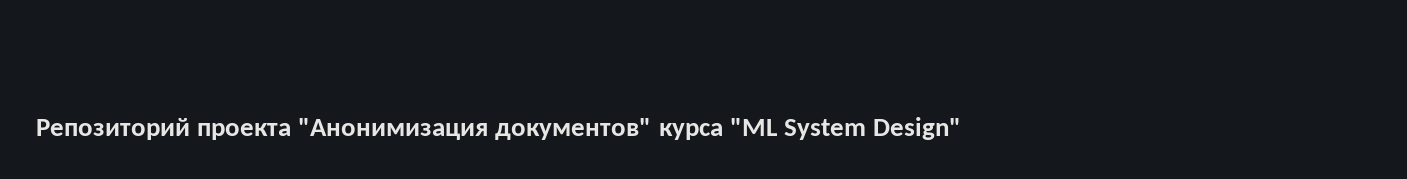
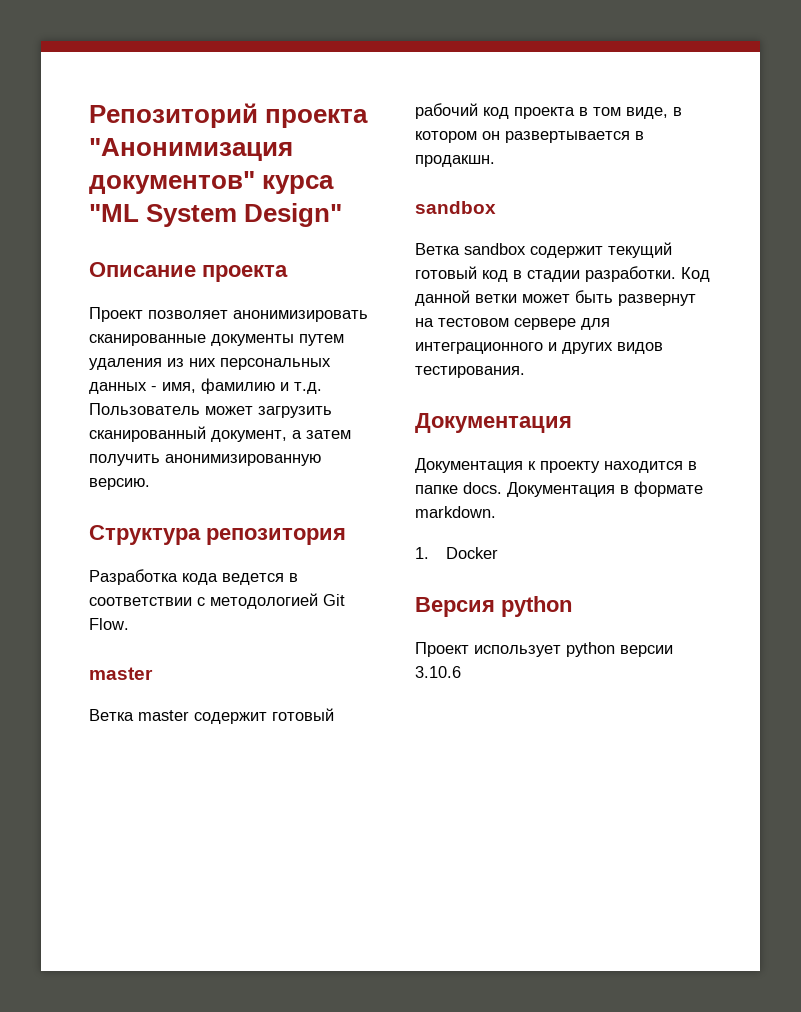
+ Описание проекта
+ Проект позволяет анонимизировать сканированные документы путем удаления из них персональных данных - имя, фамилию и т.д. Пользователь может загрузить сканированный документ, а затем получить анонимизированную версию.
+ Структура репозитория
+ Разработка кода ведется в соответствии с методологией Git Flow.
+ master
+ Ветка master содержит готовый рабочий код проекта в том виде, в котором он развертывается в продакшн.
+ sandbox
+ Ветка sandbox содержит текущий готовый код в стадии разработки. Код данной ветки может быть развернут на тестовом сервере для интеграционного и других видов тестирования.
+ Документация
+ Документация к проекту находится в папке docs. Документация в формате markdown.
+ 1. Docker
+ Версия python
+ Проект использует python версии 3.10.6

